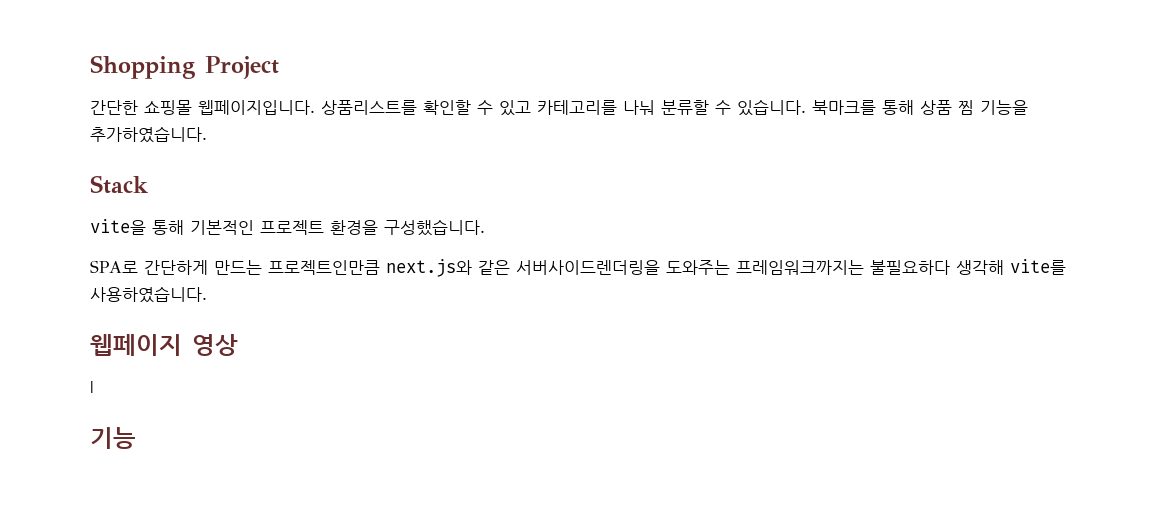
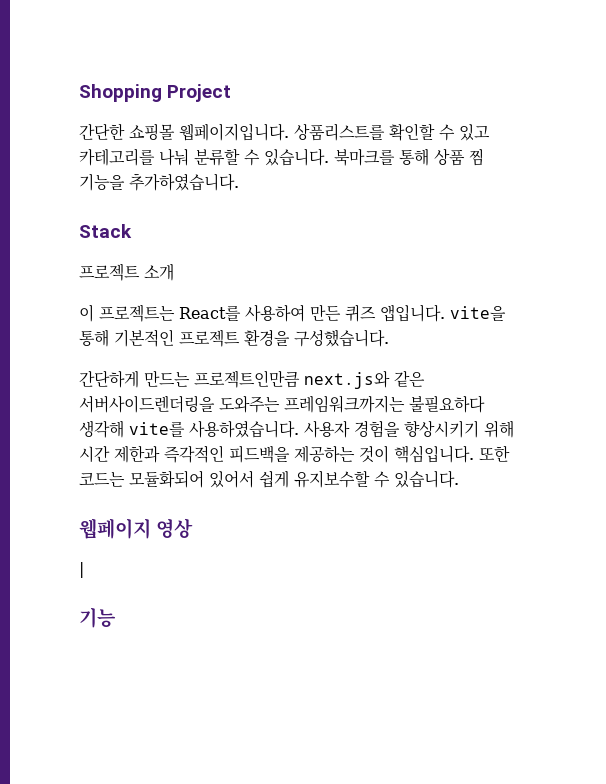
- vite을 통해 기본적인 프로젝트 환경을 구성했습니다.
+ 프로젝트 소개
+ 이 프로젝트는 React를 사용하여 만든 퀴즈 앱입니다. vite을 통해 기본적인 프로젝트 환경을 구성했습니다.
- SPA로 간단하게 만드는 프로젝트인만큼 next.js와 같은 서버사이드렌더링을 도와주는 프레임워크까지는 불필요하다 생각해 vite를 사용하였습니다.
+ 간단하게 만드는 프로젝트인만큼 next.js와 같은 서버사이드렌더링을 도와주는 프레임워크까지는 불필요하다 생각해 vite를 사용하였습니다. 사용자 경험을 향상시키기 위해 시간 제한과 즉각적인 피드백을 제공하는 것이 핵심입니다. 또한 코드는 모듈화되어 있어서 쉽게 유지보수할 수 있습니다.

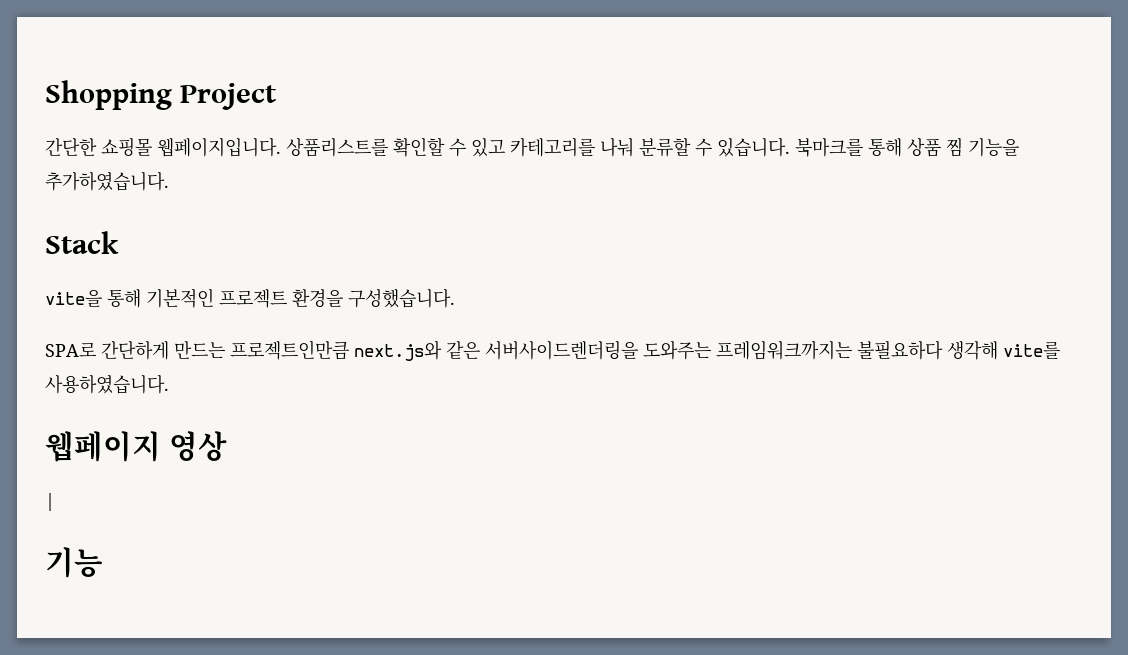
- 프로젝트 소개
- 이 프로젝트는 React를 사용하여 만든 퀴즈 앱입니다. vite을 통해 기본적인 프로젝트 환경을 구성했습니다.
+ vite을 통해 기본적인 프로젝트 환경을 구성했습니다.
- 간단하게 만드는 프로젝트인만큼 next.js와 같은 서버사이드렌더링을 도와주는 프레임워크까지는 불필요하다 생각해 vite를 사용하였습니다. 사용자 경험을 향상시키기 위해 시간 제한과 즉각적인 피드백을 제공하는 것이 핵심입니다. 또한 코드는 모듈화되어 있어서 쉽게 유지보수할 수 있습니다.
+ SPA로 간단하게 만드는 프로젝트인만큼 next.js와 같은 서버사이드렌더링을 도와주는 프레임워크까지는 불필요하다 생각해 vite를 사용하였습니다.

